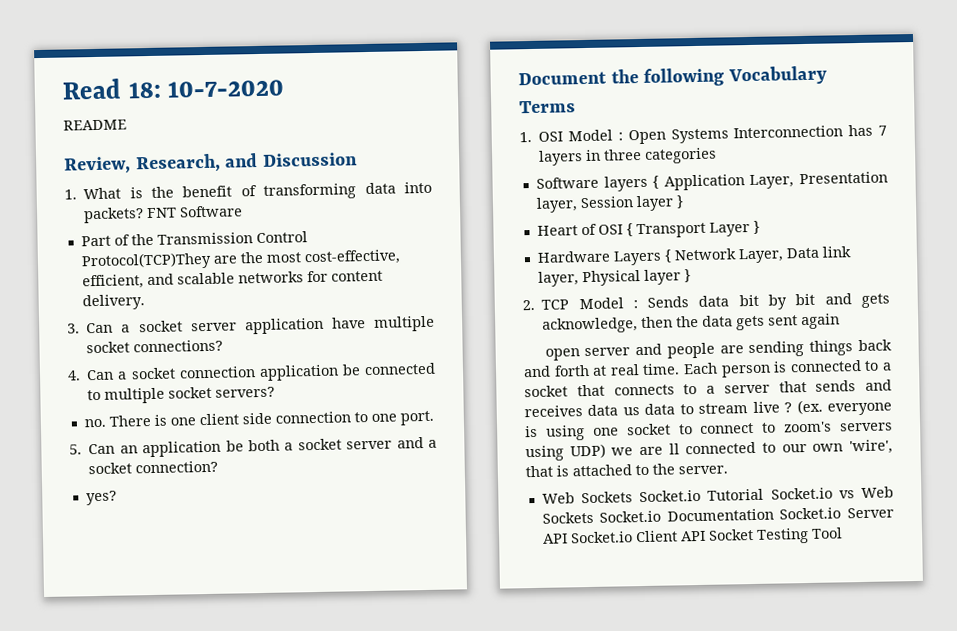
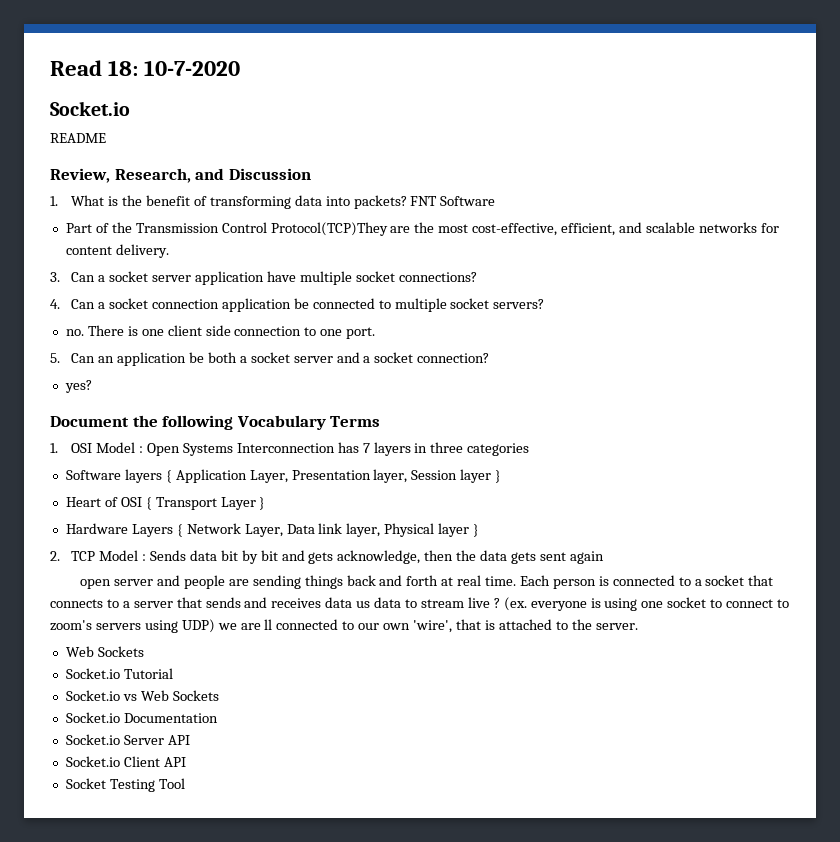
  Read 18: 10-7-2020
+ Socket.io
  (ex. everyone is using one socket to connect to zoom's servers using UDP) we are ll connected to our own 'wire', that is attached to the server.
- Web Sockets Socket.io Tutorial Socket.io vs Web Sockets Socket.io Documentation Socket.io Server API Socket.io Client API Socket Testing Tool
+ Web Sockets
+ Socket.io Tutorial
+ Socket.io vs Web Sockets
+ Socket.io Documentation
+ Socket.io Server API
+ Socket.io Client API
+ Socket Testing Tool

